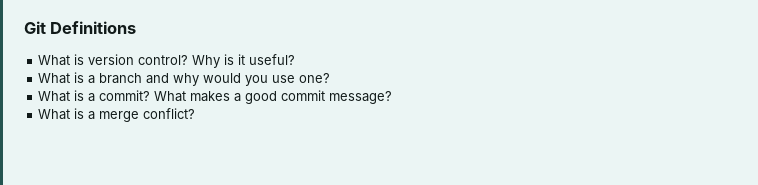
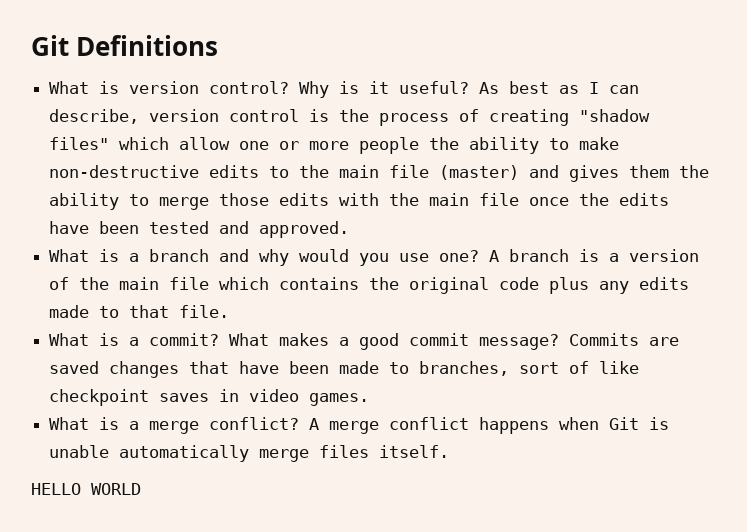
+ As best as I can describe, version control is the process of creating "shadow files" which allow one or more people the ability to make non-destructive edits to the main file (master) and gives them the ability to merge those edits with the main file once the edits have been tested and approved.
+ A branch is a version of the main file which contains the original code plus any edits made to that file.
+ Commits are saved changes that have been made to branches, sort of like checkpoint saves in video games.
+ A merge conflict happens when Git is unable automatically merge files itself.
+ HELLO WORLD

